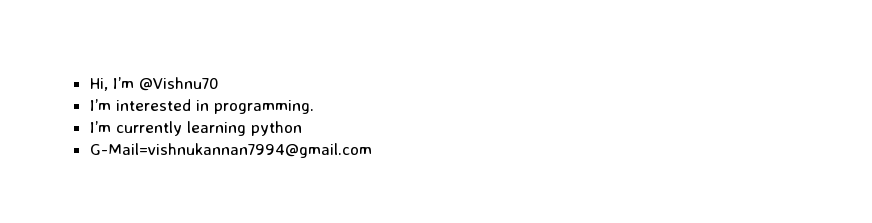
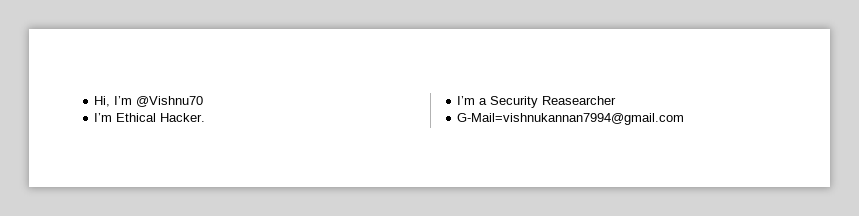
- I’m interested in programming.
- I’m currently learning python
+ I’m Ethical Hacker.
+ I’m a Security Reasearcher

